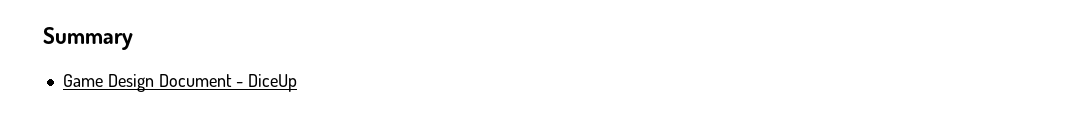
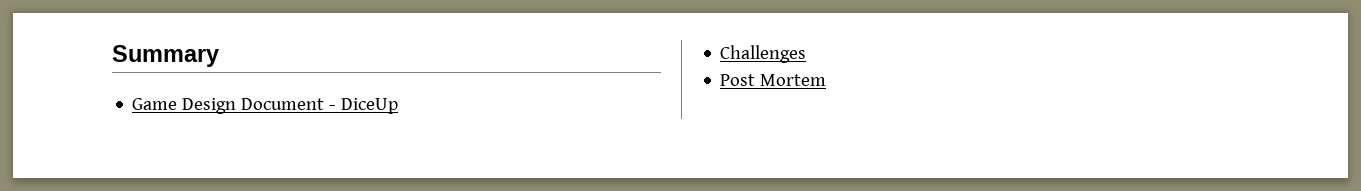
+ Challenges
+ Post Mortem

